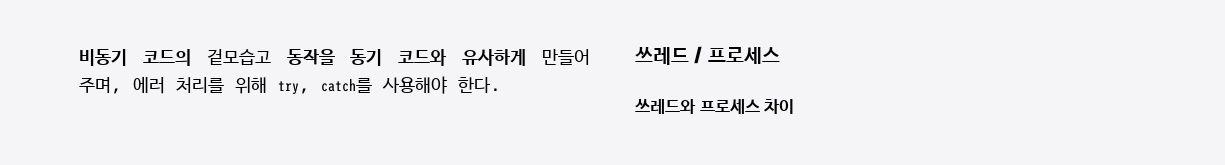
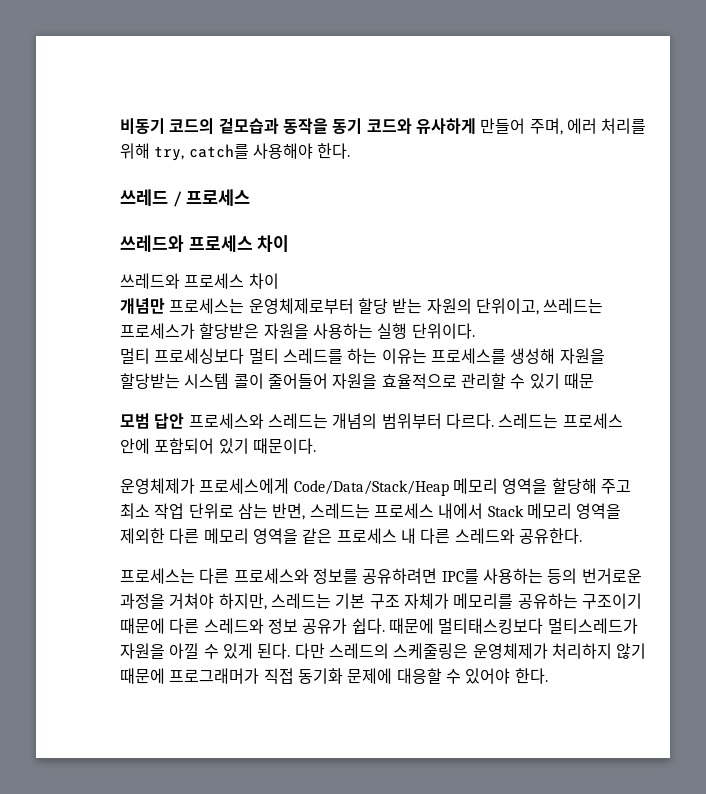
- 비동기 코드의 겉모습고 동작을 동기 코드와 유사하게 만들어 주며, 에러 처리를 위해 try, catch를 사용해야 한다.
+ 비동기 코드의 겉모습과 동작을 동기 코드와 유사하게 만들어 주며, 에러 처리를 위해 try, catch를 사용해야 한다.
  쓰레드 / 프로세스
  쓰레드와 프로세스 차이
+ 쓰레드와 프로세스 차이
+ 개념만 프로세스는 운영체제로부터 할당 받는 자원의 단위이고, 쓰레드는 프로세스가 할당받은 자원을 사용하는 실행 단위이다.
+ 멀티 프로세싱보다 멀티 스레드를 하는 이유는 프로세스를 생성해 자원을 할당받는 시스템 콜이 줄어들어 자원을 효율적으로 관리할 수 있기 때문
+ 모범 답안 프로세스와 스레드는 개념의 범위부터 다르다. 스레드는 프로세스 안에 포함되어 있기 때문이다.
+ 운영체제가 프로세스에게 Code/Data/Stack/Heap 메모리 영역을 할당해 주고 최소 작업 단위로 삼는 반면, 스레드는 프로세스 내에서 Stack 메모리 영역을 제외한 다른 메모리 영역을 같은 프로세스 내 다른 스레드와 공유한다.
+ 프로세스는 다른 프로세스와 정보를 공유하려면 IPC를 사용하는 등의 번거로운 과정을 거쳐야 하지만, 스레드는 기본 구조 자체가 메모리를 공유하는 구조이기 때문에 다른 스레드와 정보 공유가 쉽다. 때문에 멀티태스킹보다 멀티스레드가 자원을 아낄 수 있게 된다. 다만 스레드의 스케줄링은 운영체제가 처리하지 않기 때문에 프로그래머가 직접 동기화 문제에 대응할 수 있어야 한다.

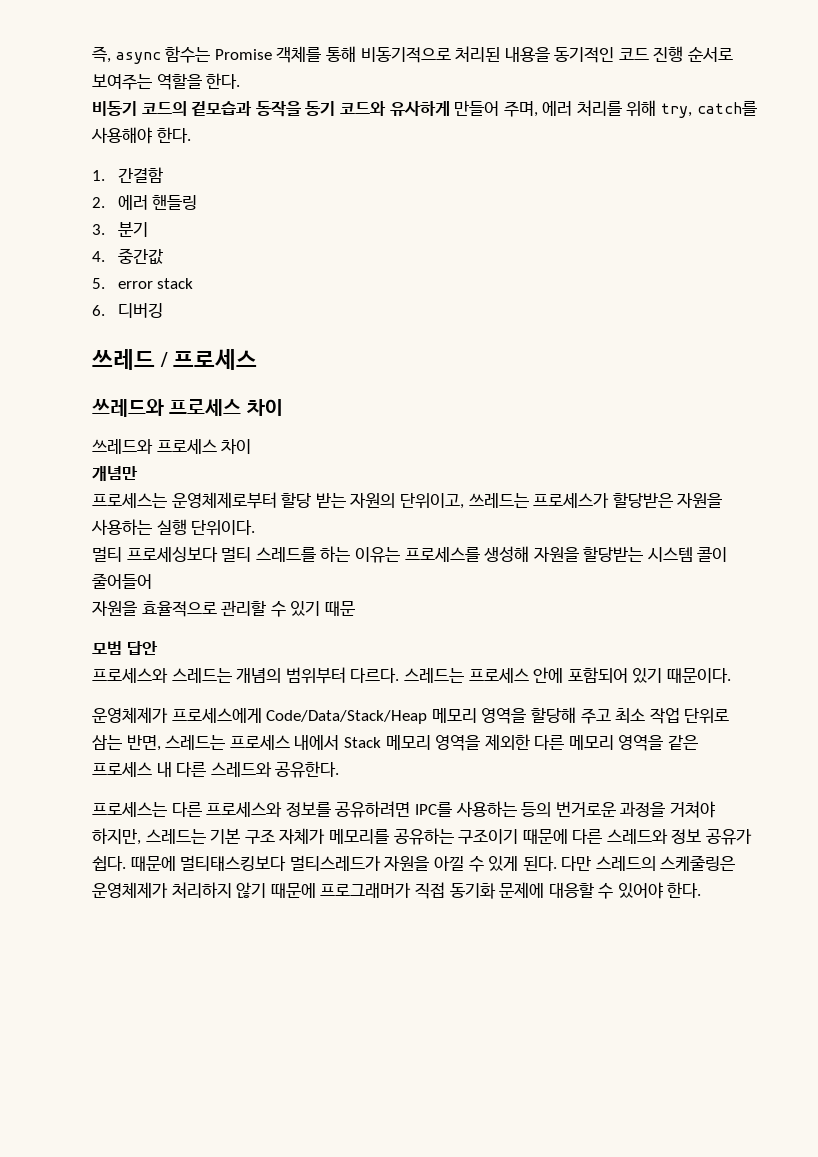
+ 즉, async 함수는 Promise 객체를 통해 비동기적으로 처리된 내용을 동기적인 코드 진행 순서로 보여주는 역할을 한다.
+ 1. 간결함
+ 2. 에러 핸들링
+ 3. 분기
+ 4. 중간값
+ 5. error stack
+ 6. 디버깅
- 개념만 프로세스는 운영체제로부터 할당 받는 자원의 단위이고, 쓰레드는 프로세스가 할당받은 자원을 사용하는 실행 단위이다.
+ 개념만
+ 프로세스는 운영체제로부터 할당 받는 자원의 단위이고, 쓰레드는 프로세스가 할당받은 자원을 사용하는 실행 단위이다.
- 멀티 프로세싱보다 멀티 스레드를 하는 이유는 프로세스를 생성해 자원을 할당받는 시스템 콜이 줄어들어 자원을 효율적으로 관리할 수 있기 때문
+ 멀티 프로세싱보다 멀티 스레드를 하는 이유는 프로세스를 생성해 자원을 할당받는 시스템 콜이 줄어들어
+ 자원을 효율적으로 관리할 수 있기 때문
- 모범 답안 프로세스와 스레드는 개념의 범위부터 다르다.
+ 모범 답안
+ 프로세스와 스레드는 개념의 범위부터 다르다.

